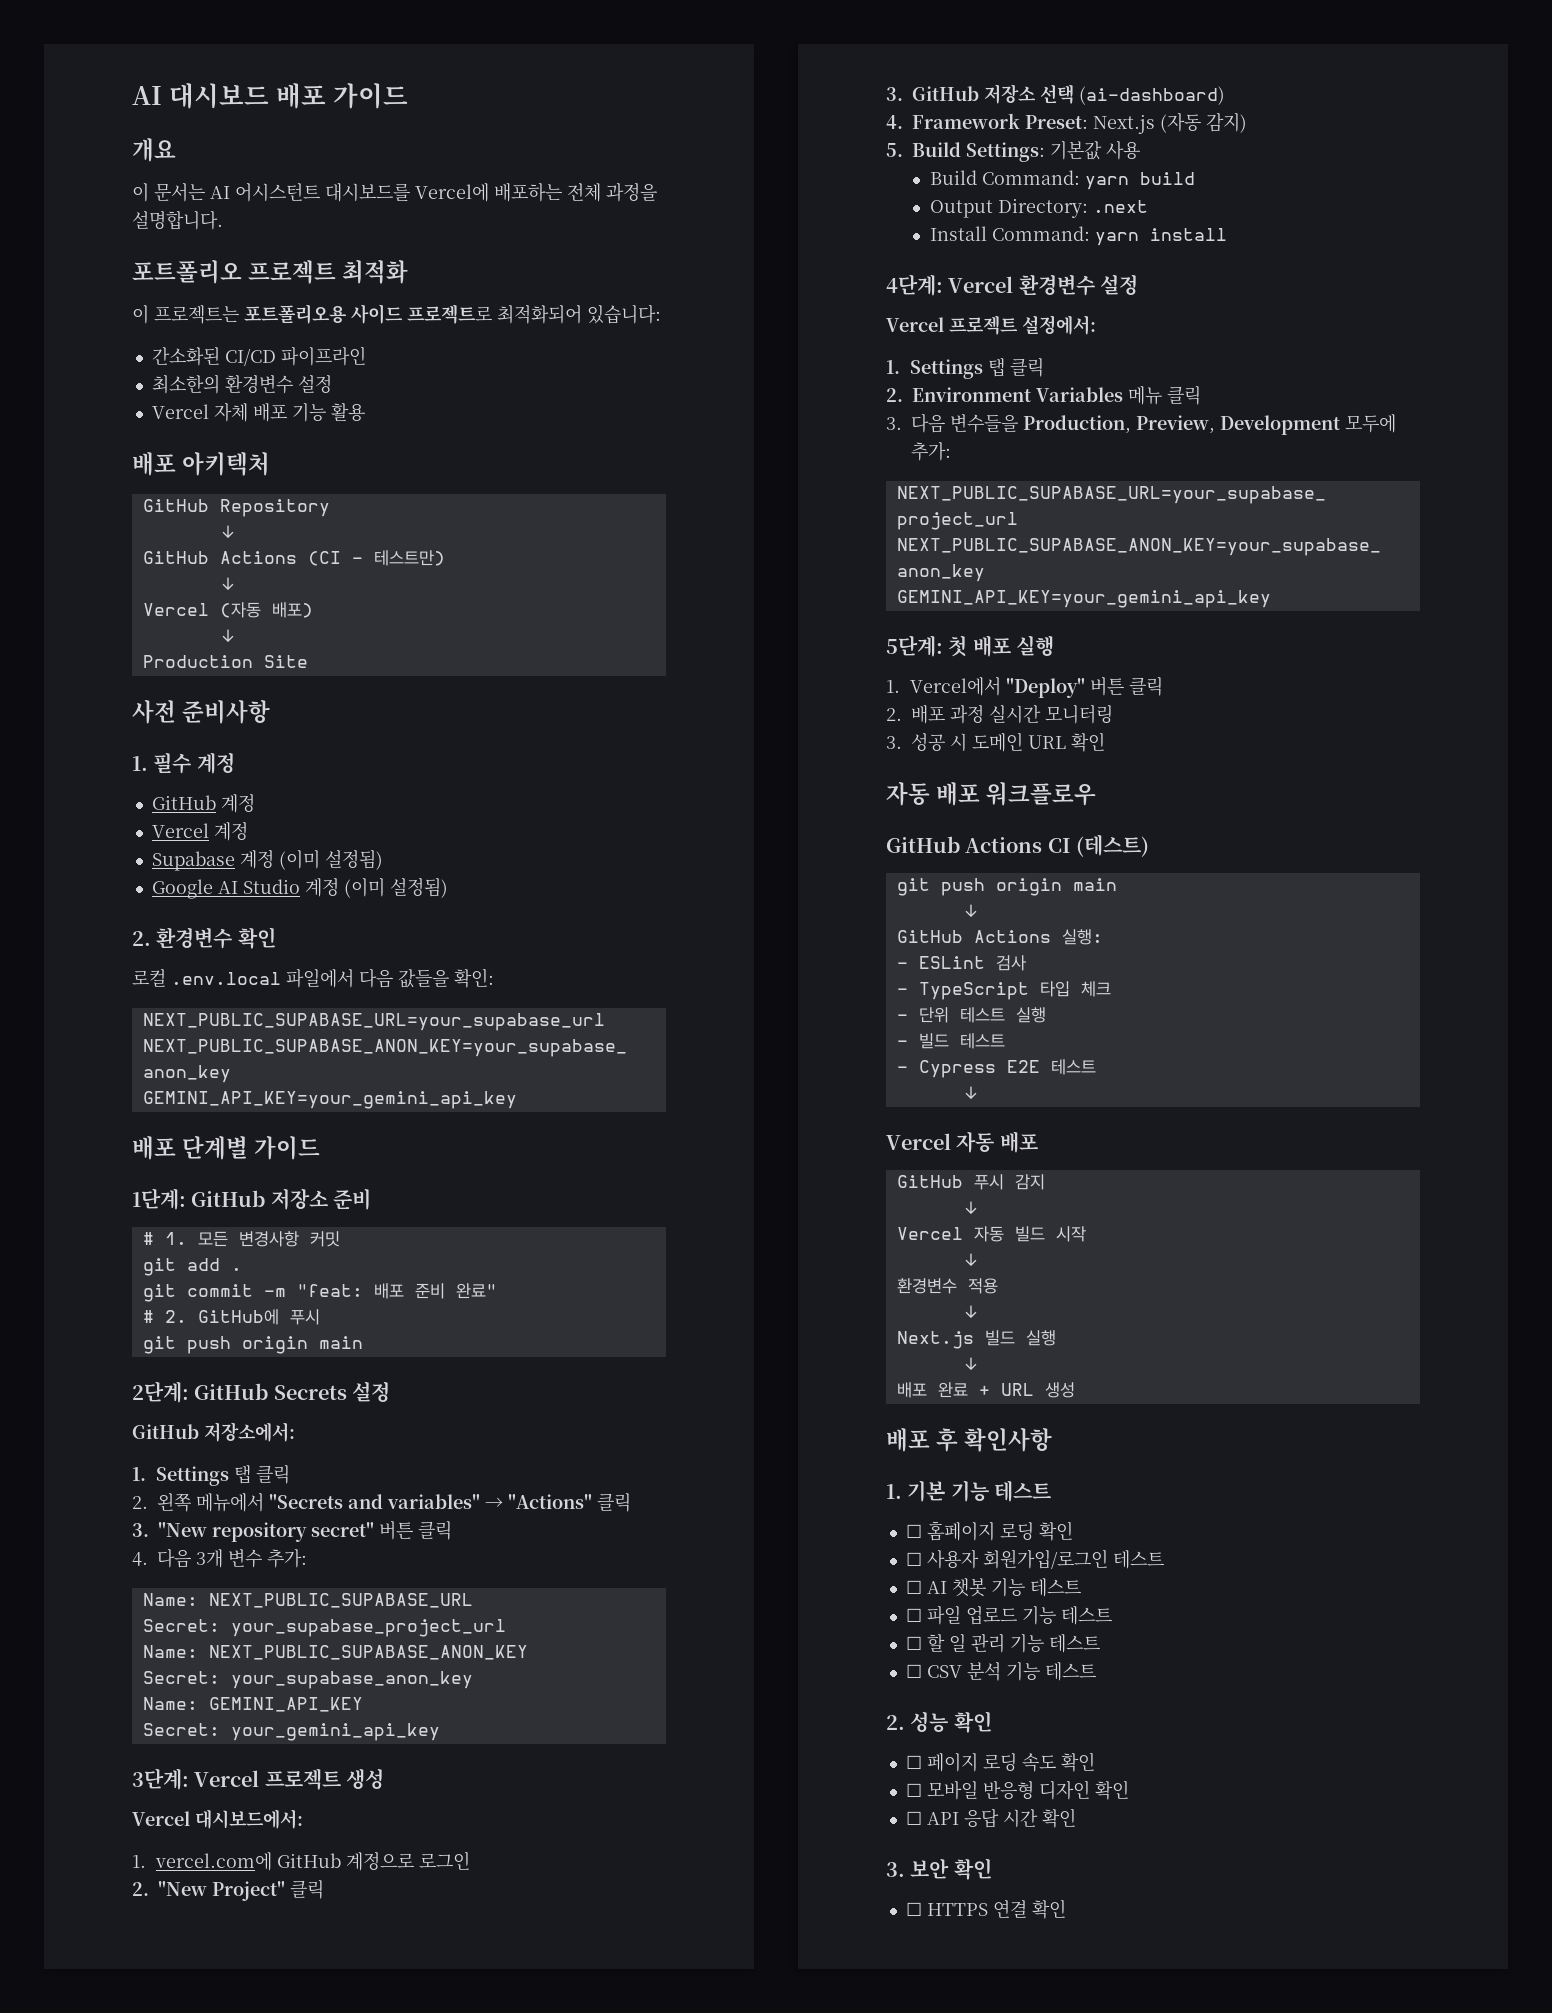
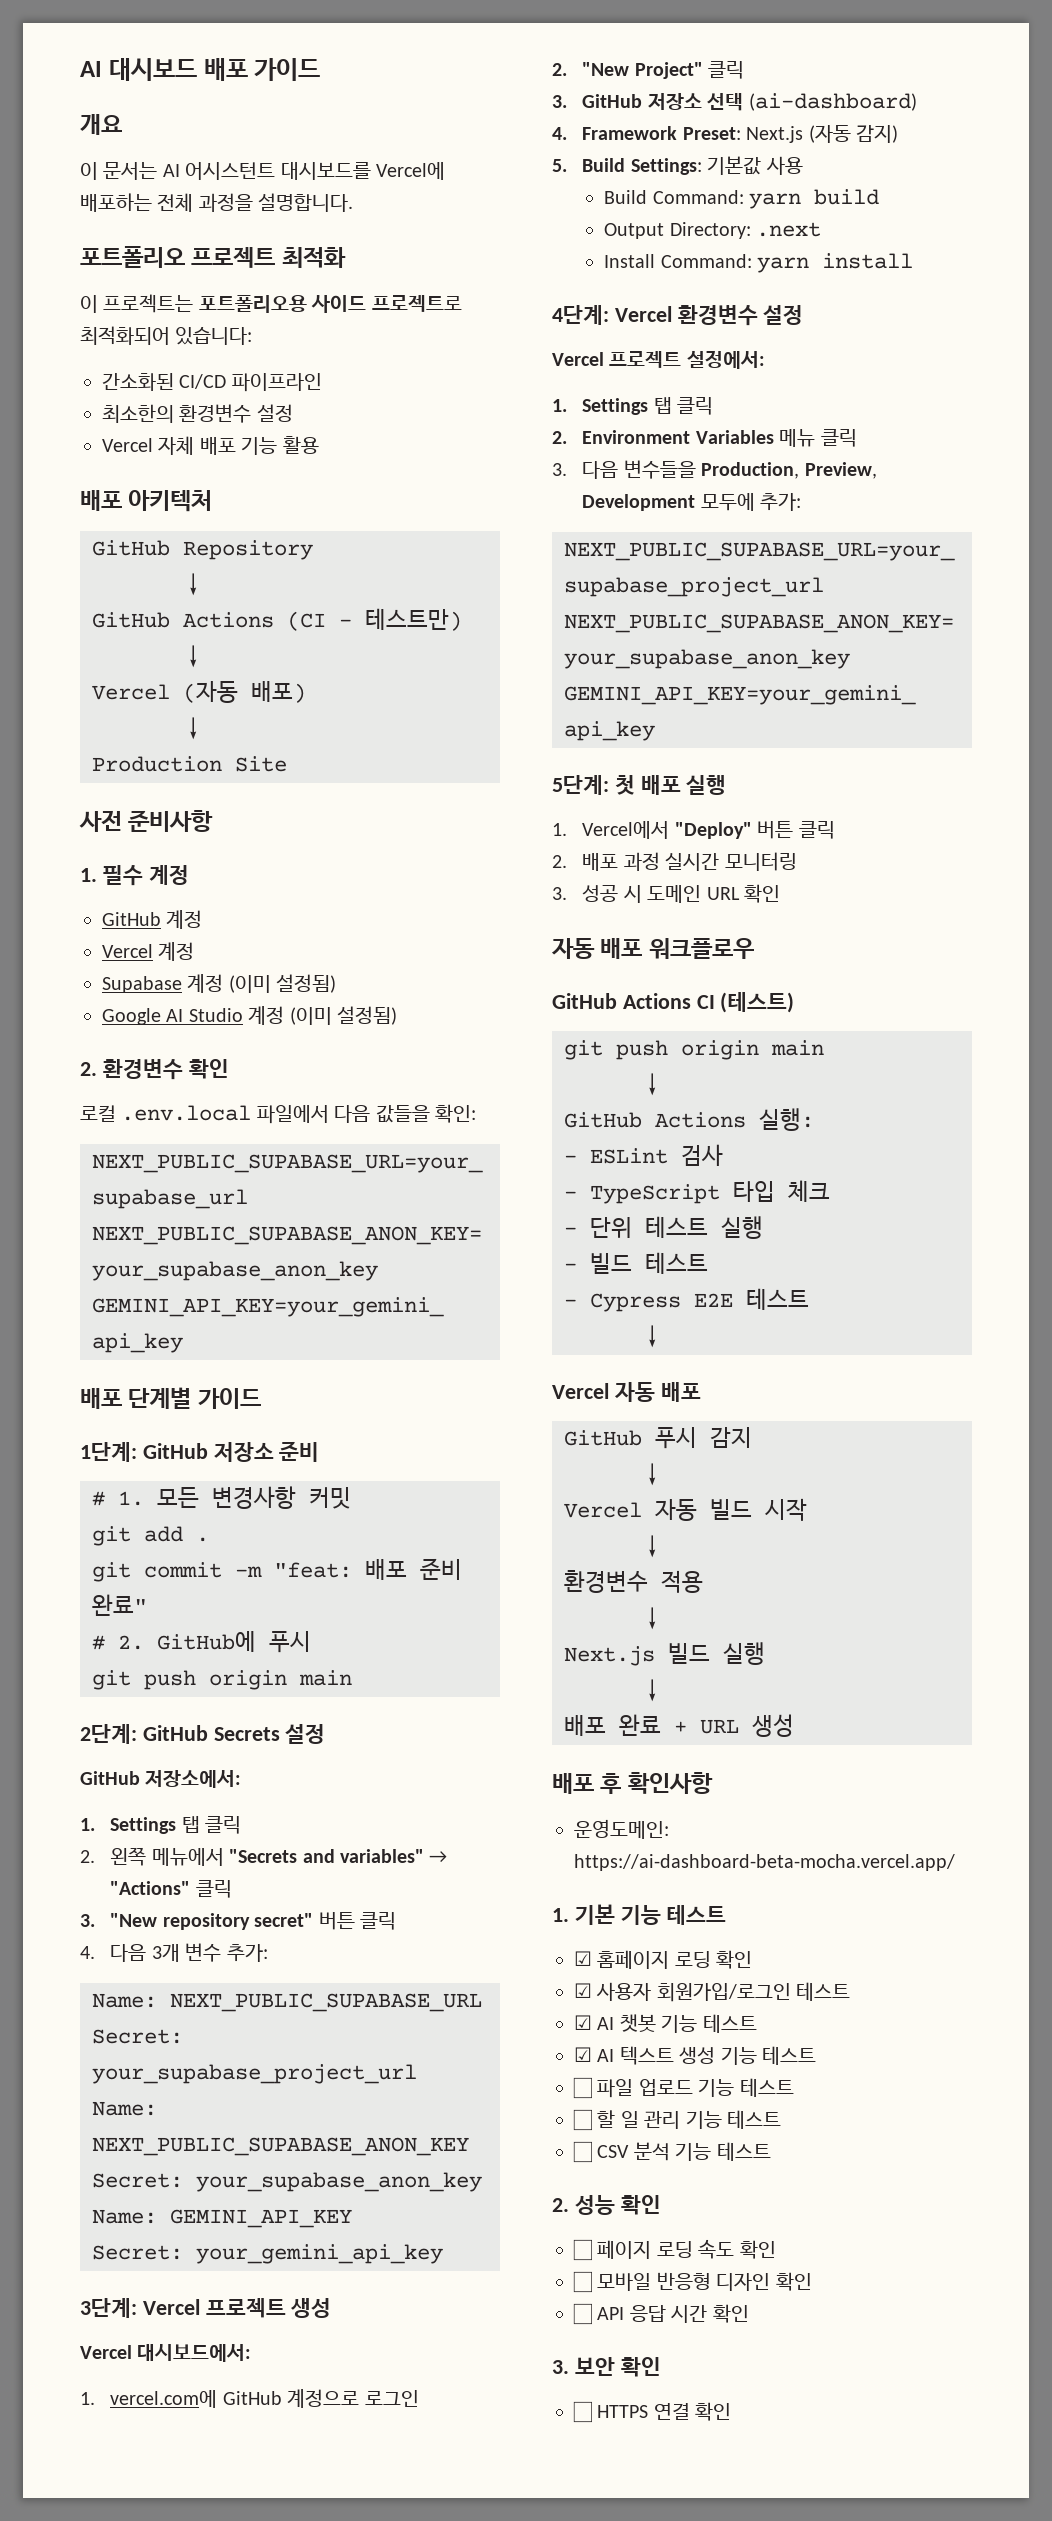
+ 운영도메인: https://ai-dashboard-beta-mocha.vercel.app/
- ☐ 홈페이지 로딩 확인
+ ☑ 홈페이지 로딩 확인
- ☐ 사용자 회원가입/로그인 테스트
+ ☑ 사용자 회원가입/로그인 테스트
- ☐ AI 챗봇 기능 테스트
+ ☑ AI 챗봇 기능 테스트
+ ☑ AI 텍스트 생성 기능 테스트

